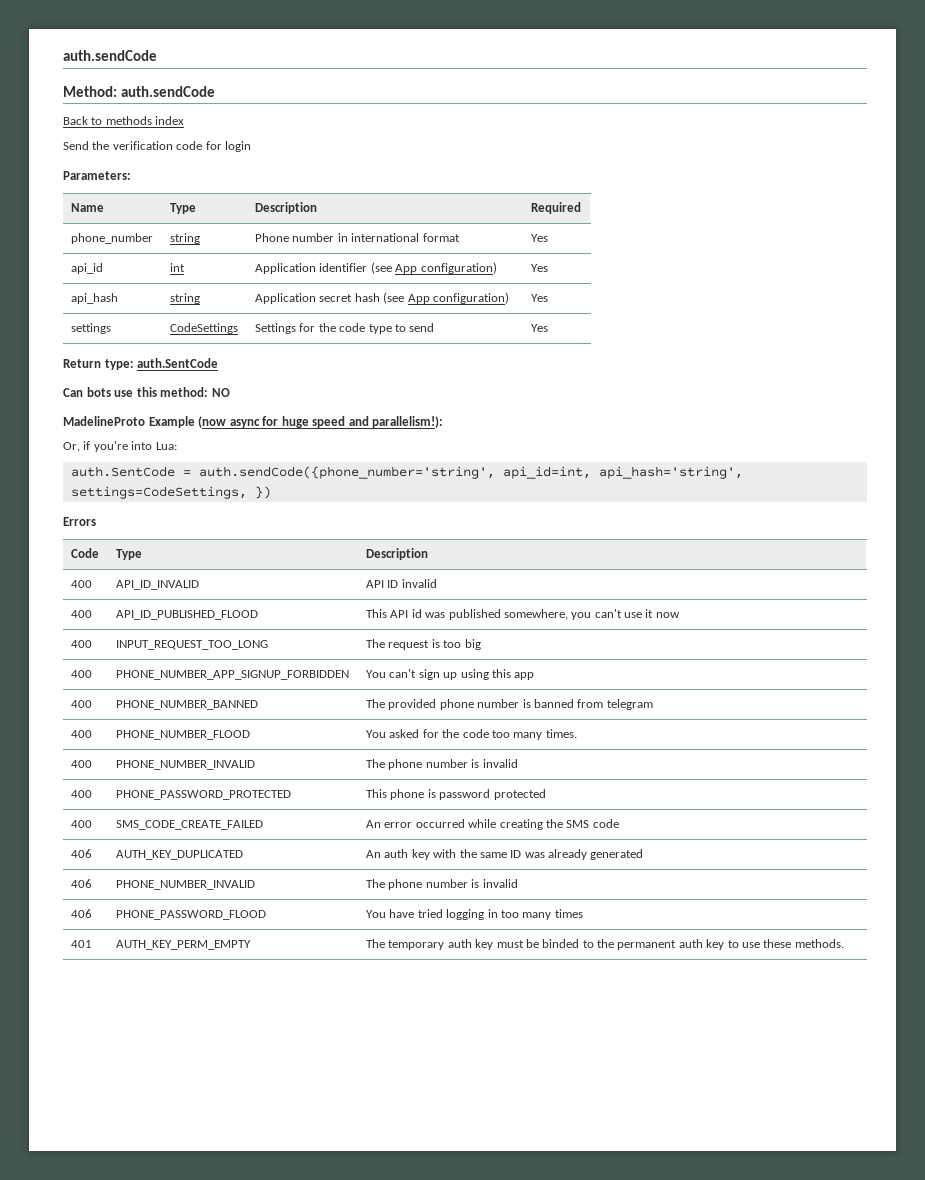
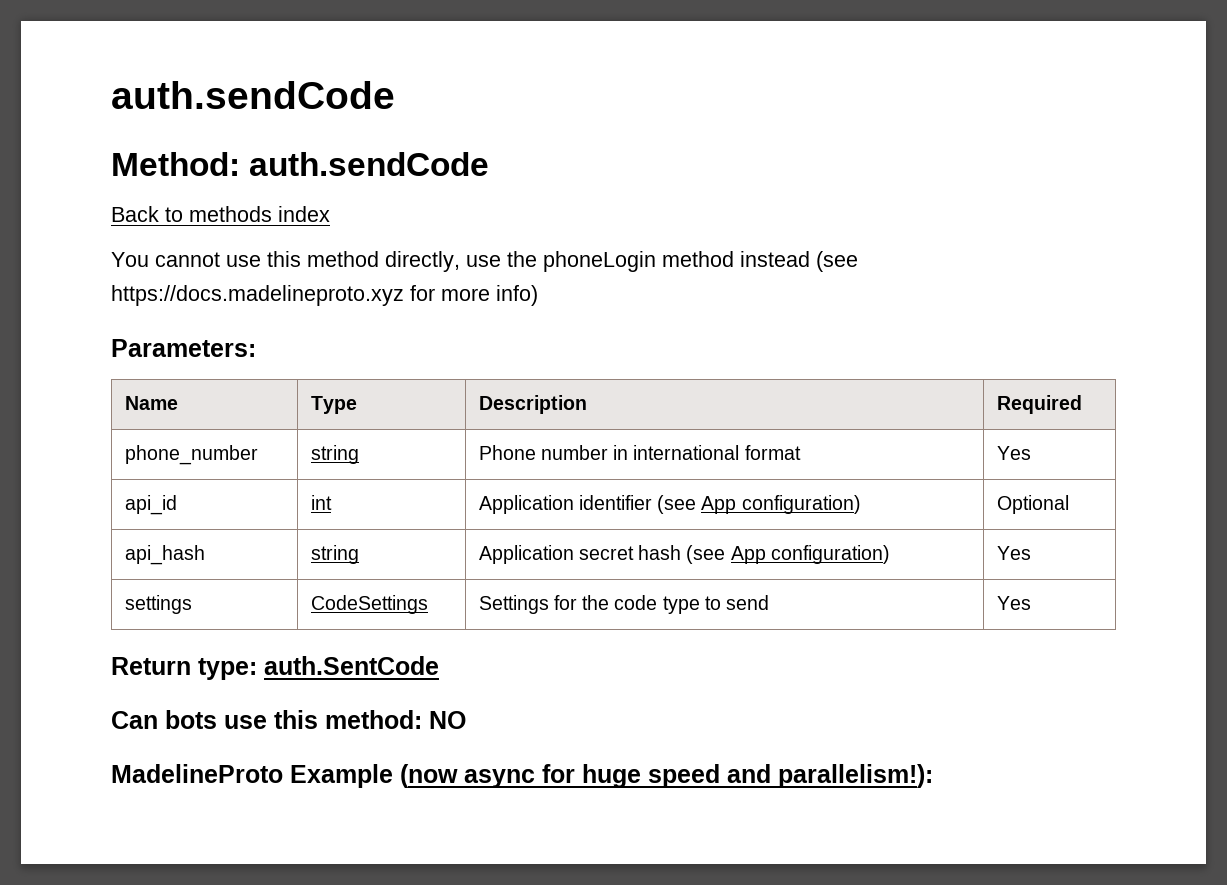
- Send the verification code for login
+ You cannot use this method directly, use the phoneLogin method instead (see https://docs.madelineproto.xyz for more info)
- api_id | int | Application identifier (see App configuration) | Yes
+ api_id | int | Application identifier (see App configuration) | Optional
- Or, if you're into Lua:
- auth.SentCode = auth.sendCode({phone_number='string', api_id=int, api_hash='string', settings=CodeSettings, })
- Errors
- Code | Type | Description
- 400 | API_ID_INVALID | API ID invalid
- 400 | API_ID_PUBLISHED_FLOOD | This API id was published somewhere, you can't use it now
- 400 | INPUT_REQUEST_TOO_LONG | The request is too big
- 400 | PHONE_NUMBER_APP_SIGNUP_FORBIDDEN | You can't sign up using this app
- 400 | PHONE_NUMBER_BANNED | The provided phone number is banned from telegram
- 400 | PHONE_NUMBER_FLOOD | You asked for the code too many times.
- 400 | PHONE_NUMBER_INVALID | The phone number is invalid
- 400 | PHONE_PASSWORD_PROTECTED | This phone is password protected
- 400 | SMS_CODE_CREATE_FAILED | An error occurred while creating the SMS code
- 406 | AUTH_KEY_DUPLICATED | An auth key with the same ID was already generated
- 406 | PHONE_NUMBER_INVALID | The phone number is invalid
- 406 | PHONE_PASSWORD_FLOOD | You have tried logging in too many times
- 401 | AUTH_KEY_PERM_EMPTY | The temporary auth key must be binded to the permanent auth key to use these methods.

